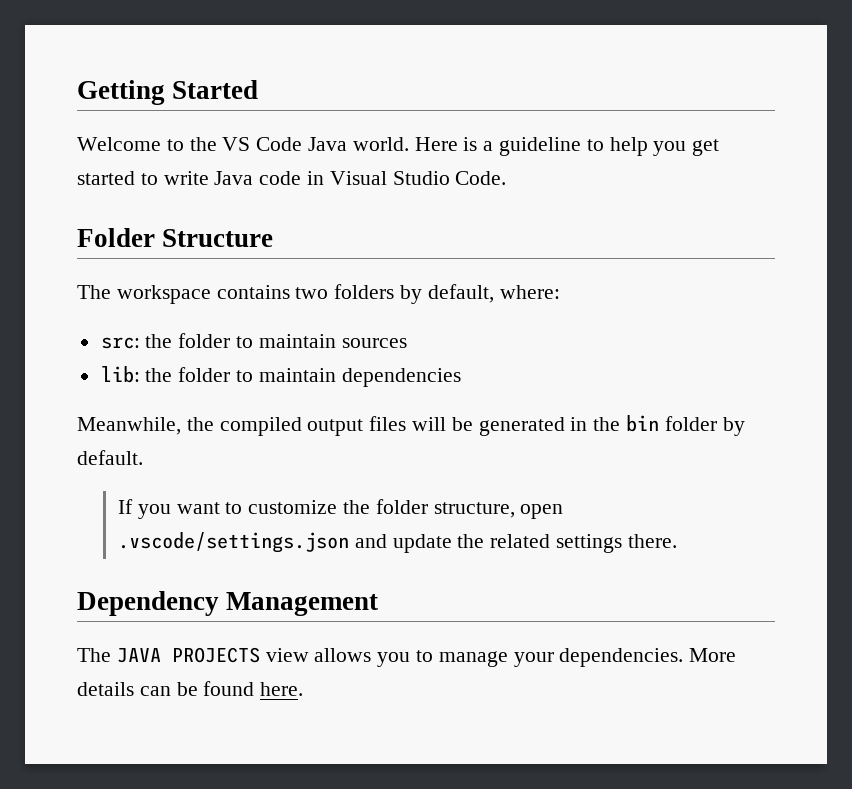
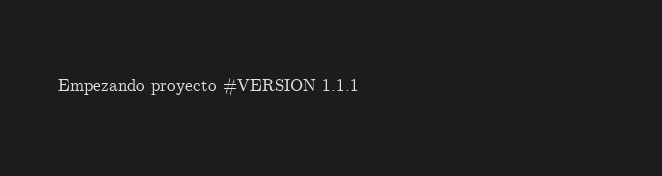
- Getting Started
- Welcome to the VS Code Java world. Here is a guideline to help you get started to write Java code in Visual Studio Code.
- Folder Structure
- The workspace contains two folders by default, where:
- src: the folder to maintain sources
- lib: the folder to maintain dependencies
- Meanwhile, the compiled output files will be generated in the bin folder by default.
- If you want to customize the folder structure, open .vscode/settings.json and update the related settings there.
- Dependency Management
- The JAVA PROJECTS view allows you to manage your dependencies. More details can be found here.
+ Empezando proyecto #VERSION 1.1.1

